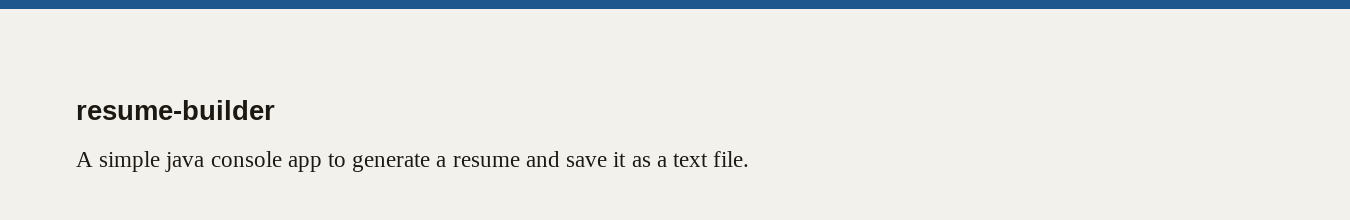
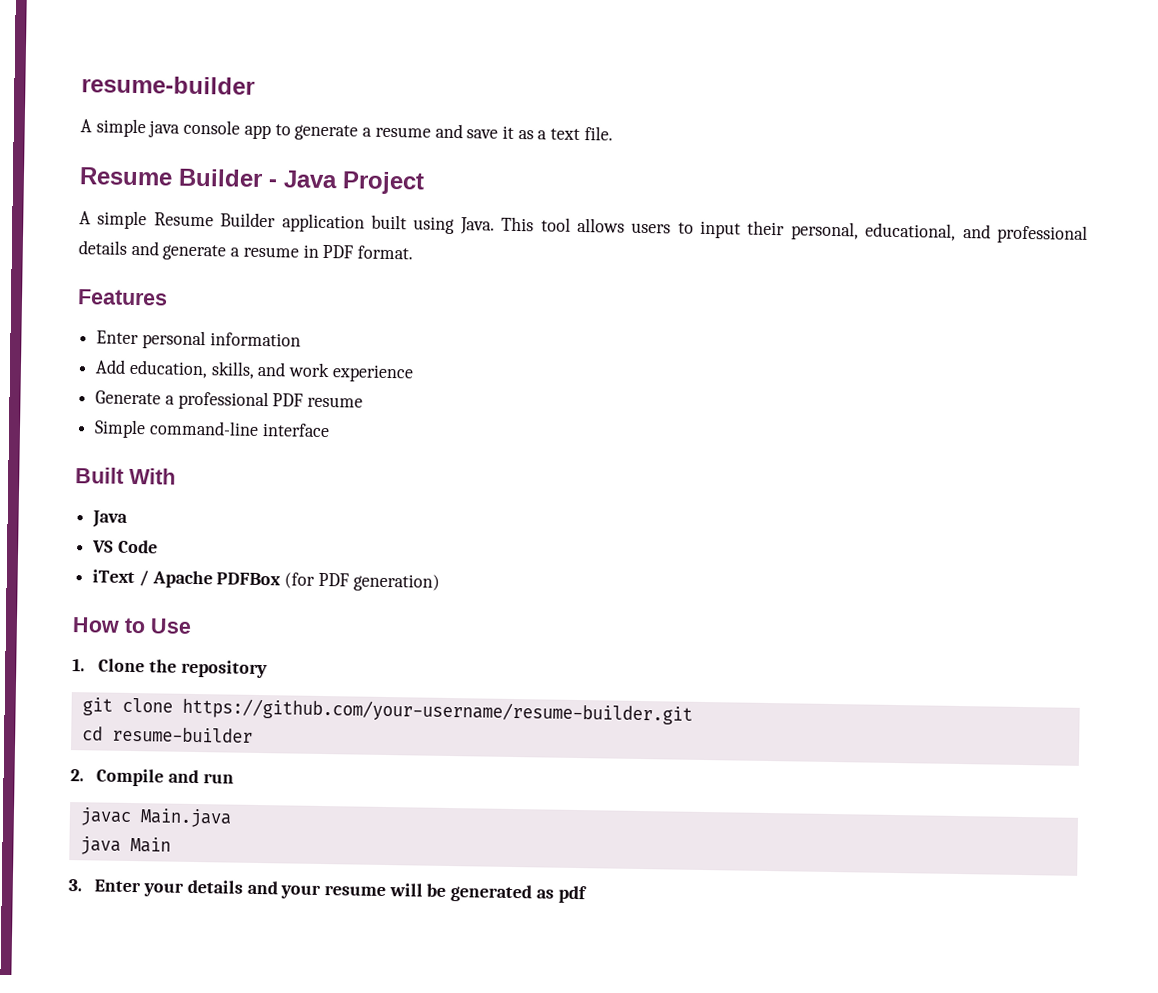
+ Resume Builder - Java Project
+ A simple Resume Builder application built using Java. This tool allows users to input their personal, educational, and professional details and generate a resume in PDF format.
+ Features
+ Enter personal information
+ Add education, skills, and work experience
+ Generate a professional PDF resume
+ Simple command-line interface
+ Built With
+ Java
+ VS Code
+ iText / Apache PDFBox (for PDF generation)
+ How to Use
+ 1. Clone the repository
+ git clone https://github.com/your-username/resume-builder.git
+ cd resume-builder
+ 2. Compile and run
+ javac Main.java
+ java Main
+ 3. Enter your details and your resume will be generated as pdf

